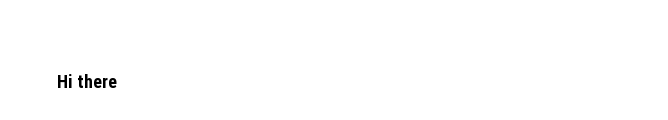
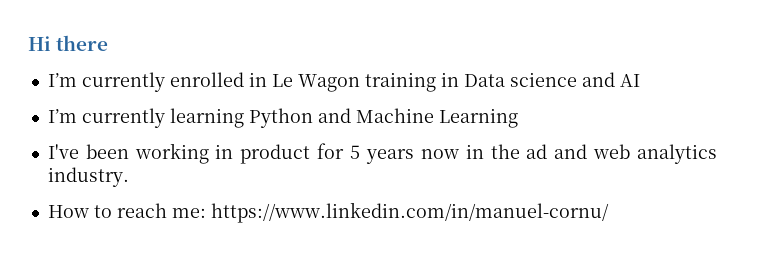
+ I’m currently enrolled in Le Wagon training in Data science and AI
+ I’m currently learning Python and Machine Learning
+ I've been working in product for 5 years now in the ad and web analytics industry.
+ How to reach me: https://www.linkedin.com/in/manuel-cornu/

